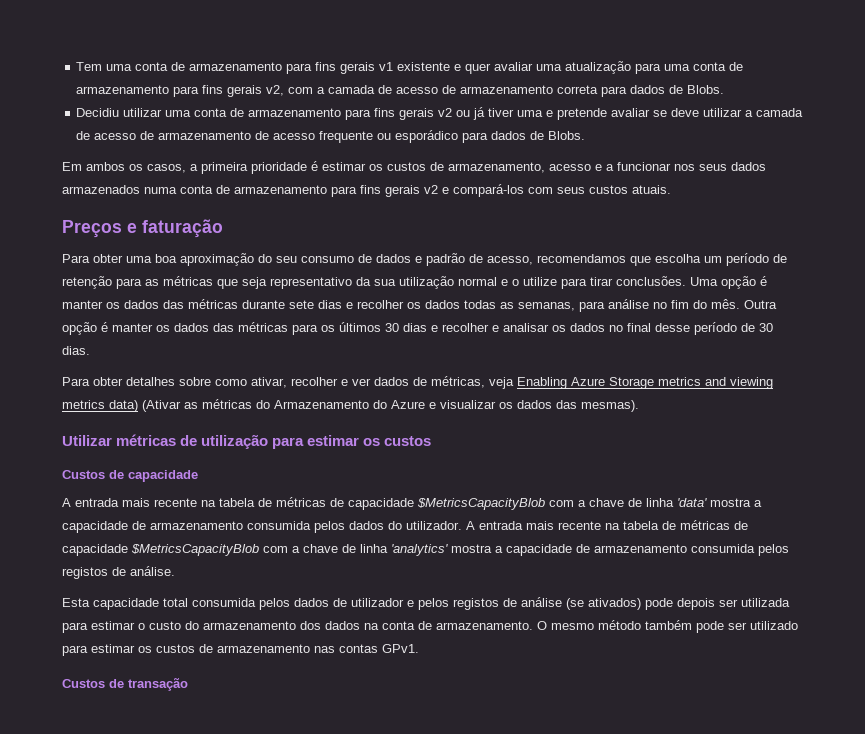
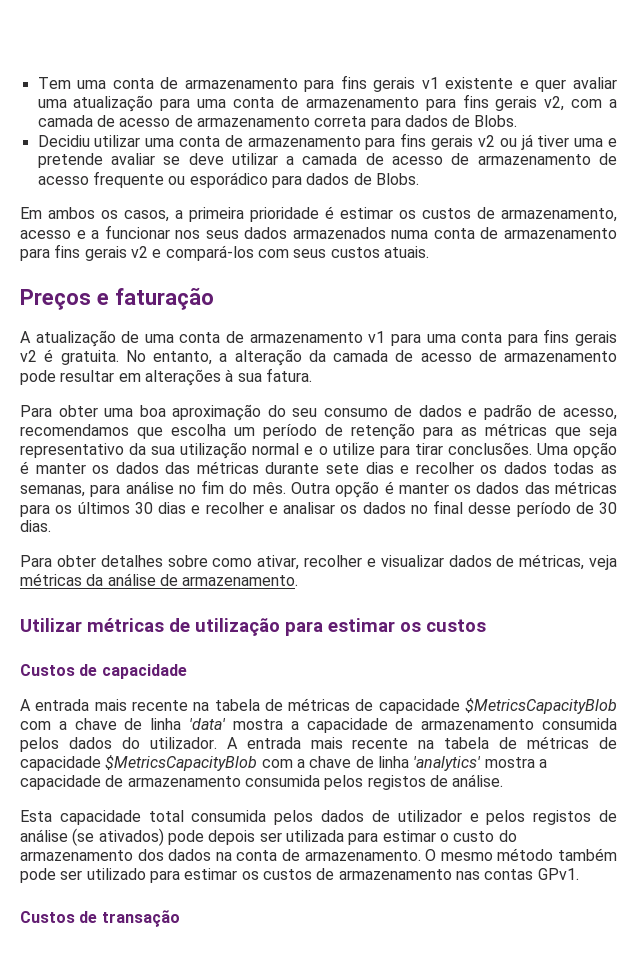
+ A atualização de uma conta de armazenamento v1 para uma conta para fins gerais v2 é gratuita. No entanto, a alteração da camada de acesso de armazenamento pode resultar em alterações à sua fatura.
- Para obter detalhes sobre como ativar, recolher e ver dados de métricas, veja Enabling Azure Storage metrics and viewing metrics data) (Ativar as métricas do Armazenamento do Azure e visualizar os dados das mesmas).
+ Para obter detalhes sobre como ativar, recolher e visualizar dados de métricas, veja métricas da análise de armazenamento.

